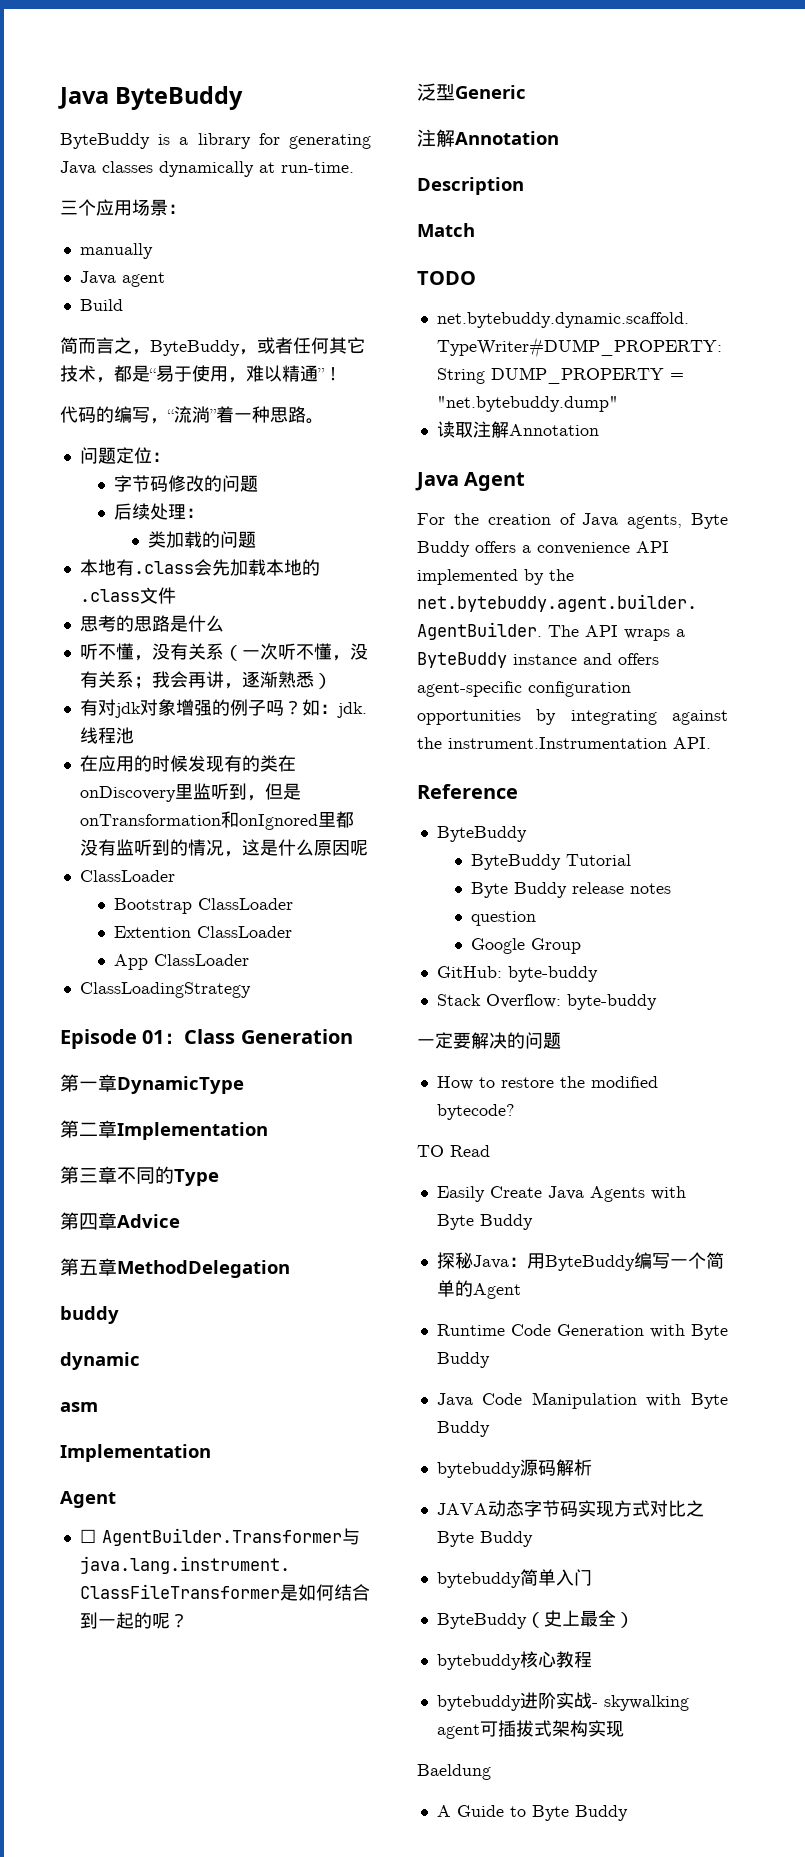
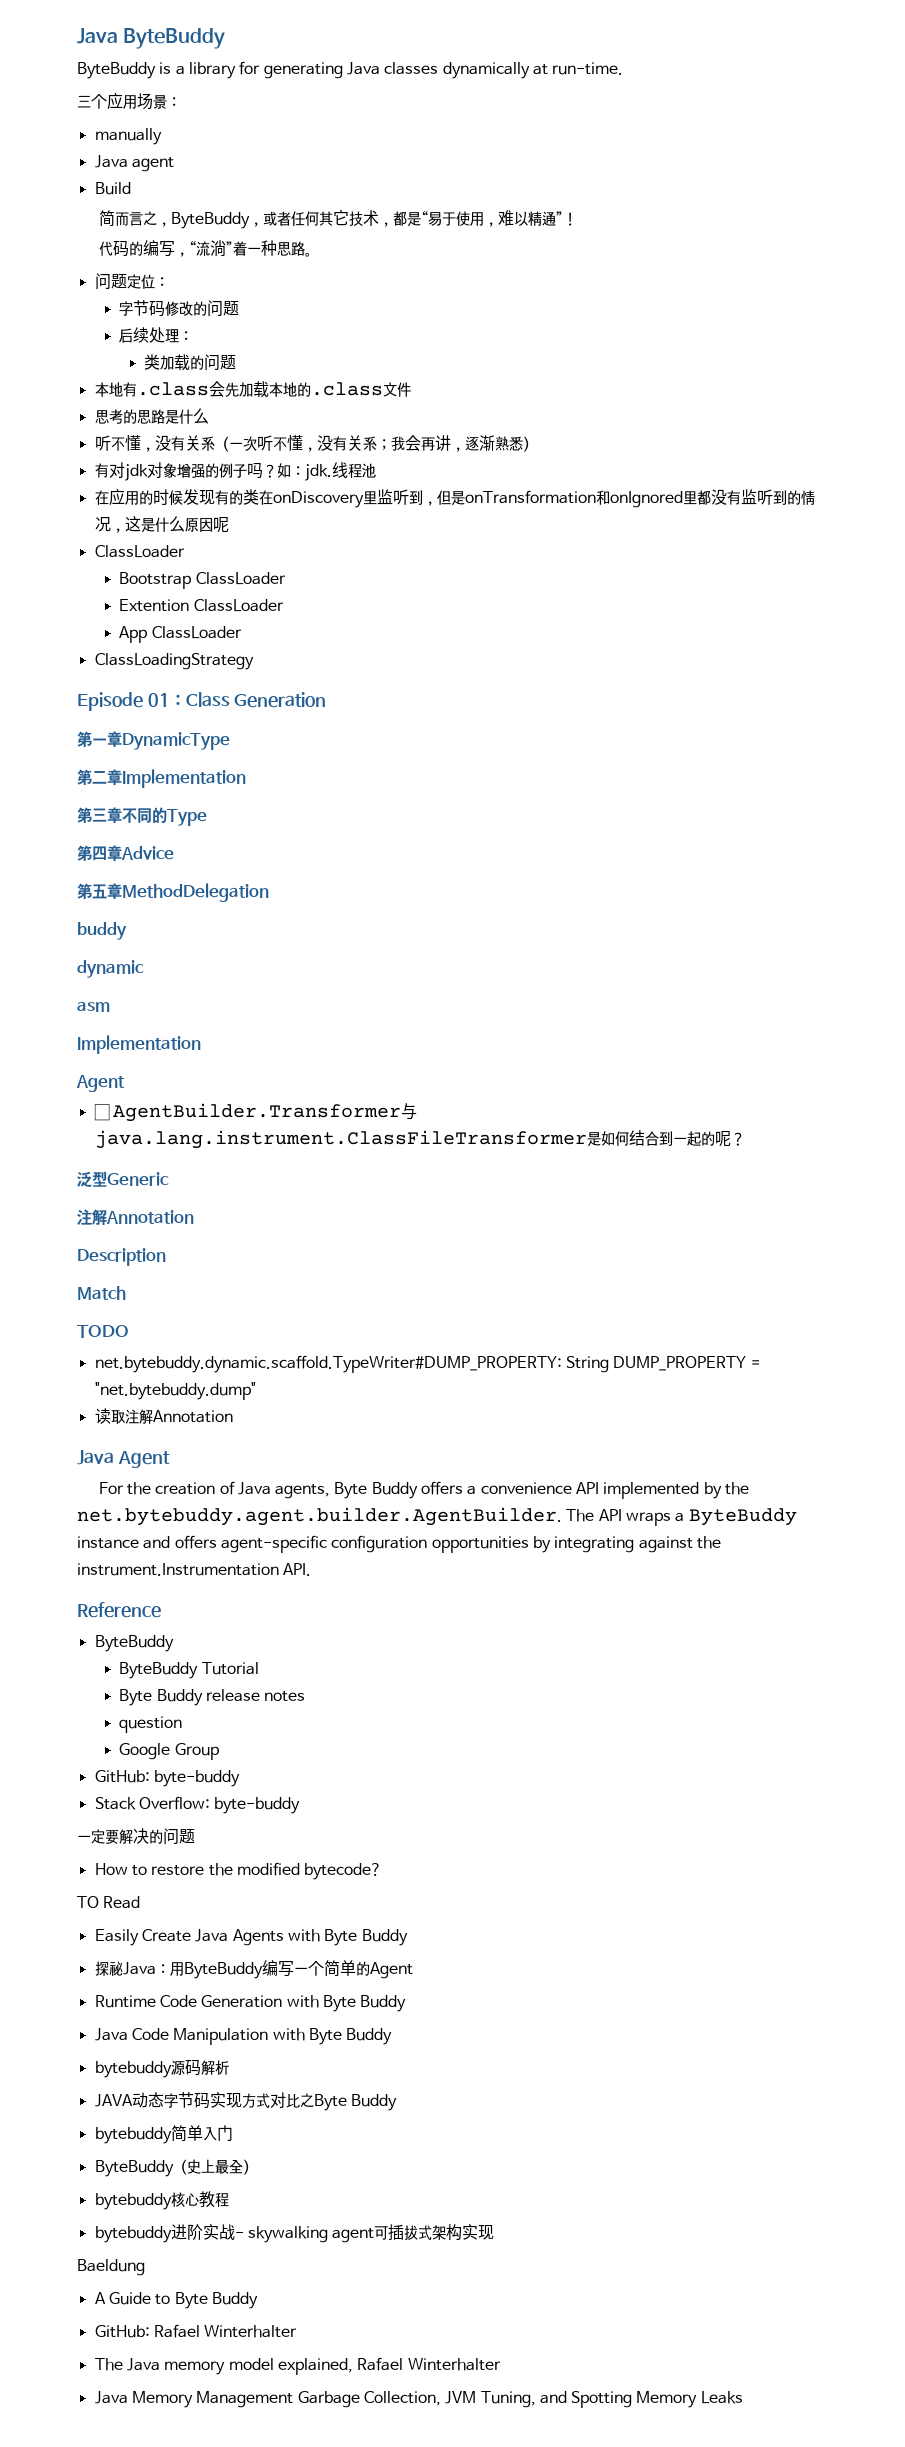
+ GitHub: Rafael Winterhalter
+ The Java memory model explained, Rafael Winterhalter
+ Java Memory Management Garbage Collection, JVM Tuning, and Spotting Memory Leaks

